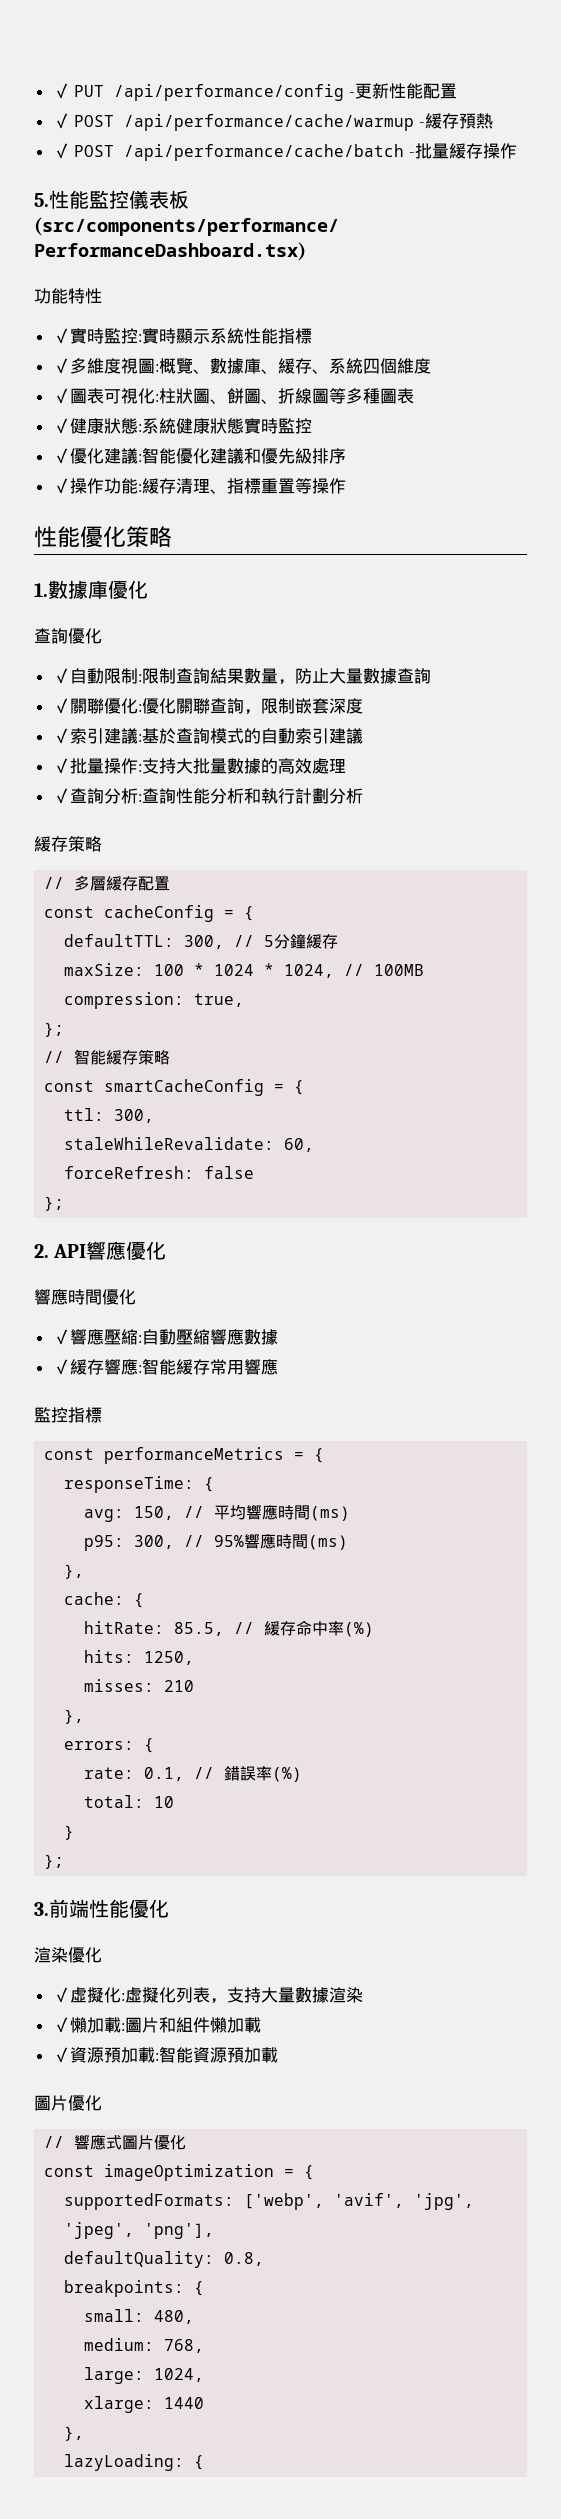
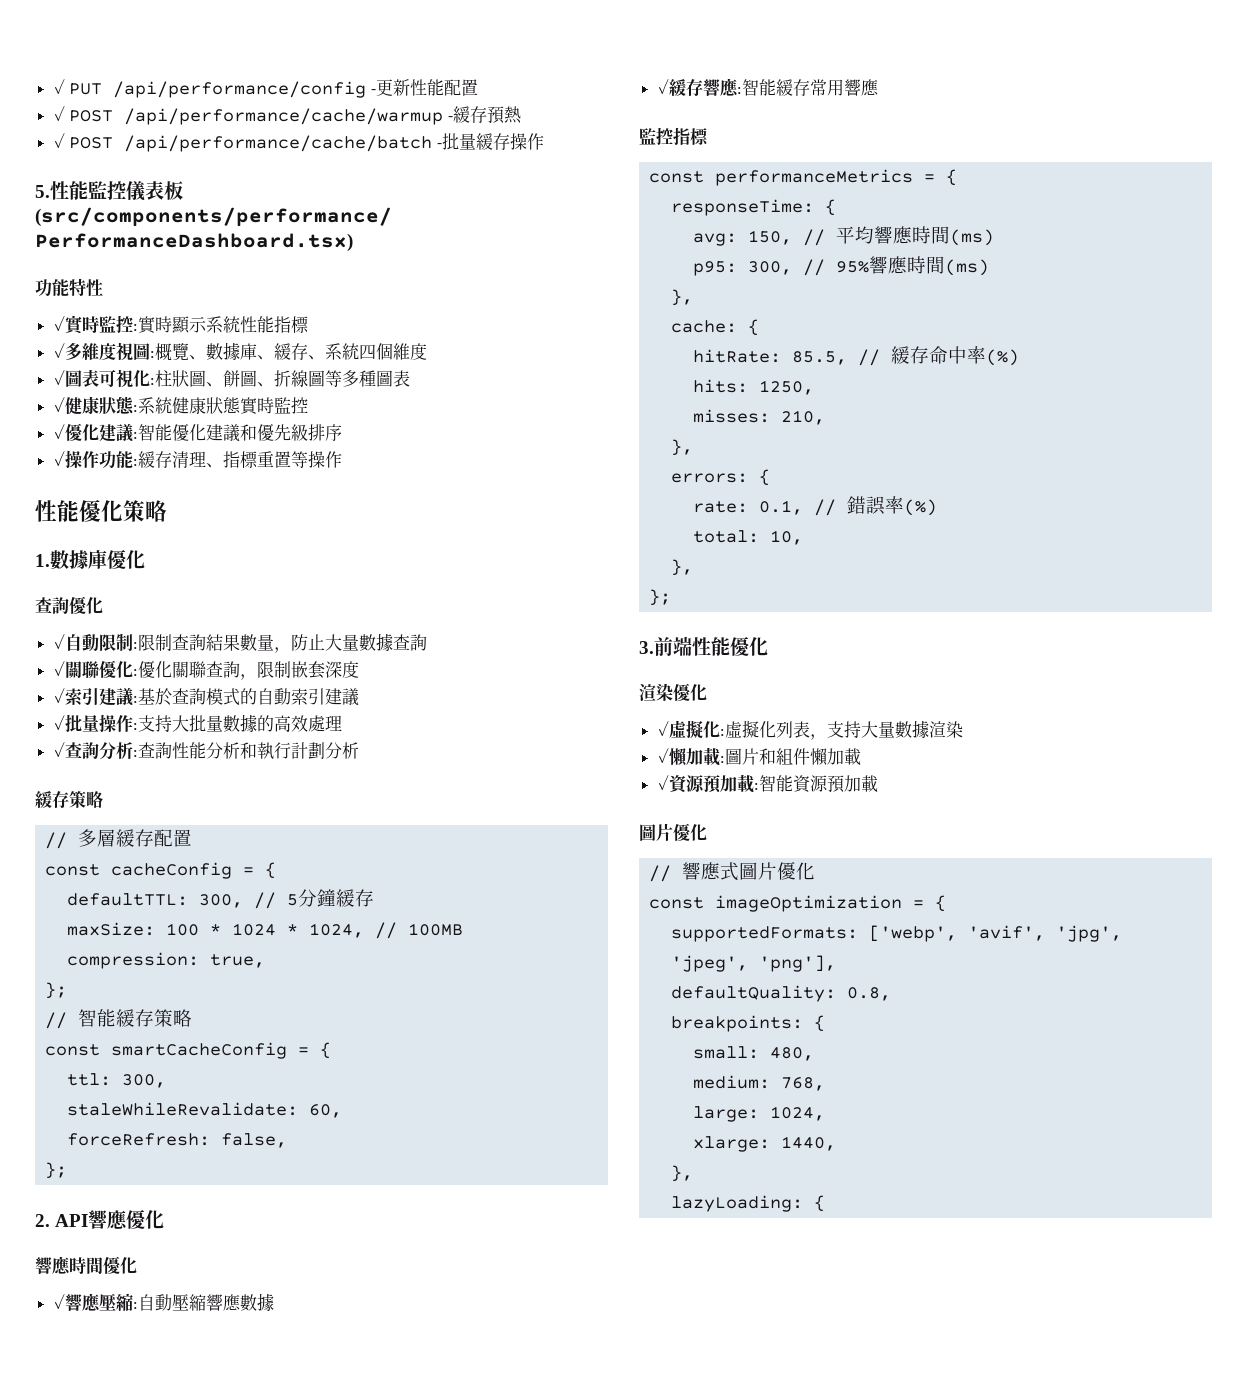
- forceRefresh: false
+ forceRefresh: false,
- misses: 210
+ misses: 210,
- total: 10
- }
+ total: 10,
+ },
- xlarge: 1440
+ xlarge: 1440,

